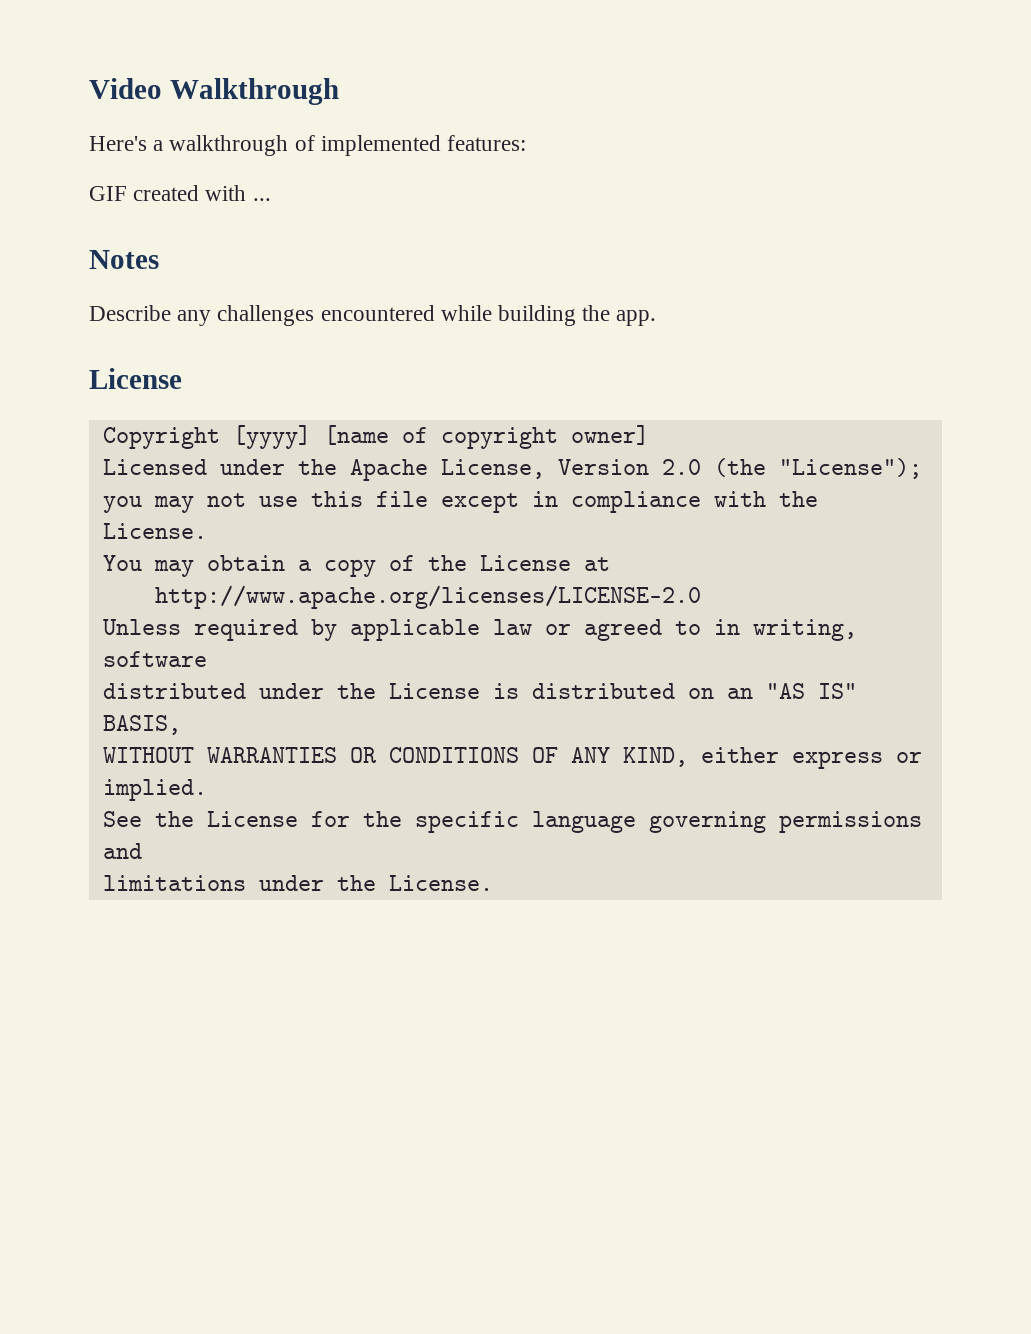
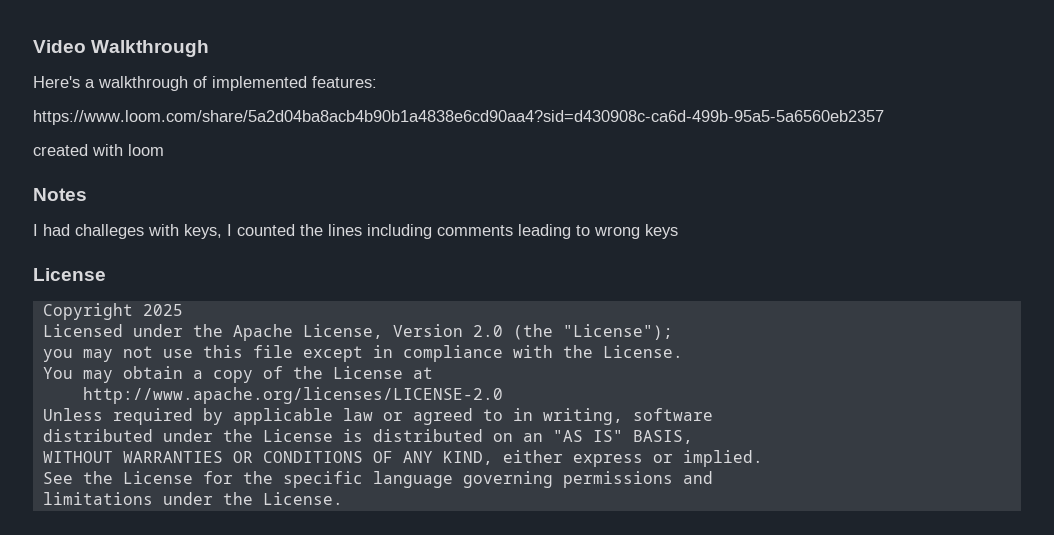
- GIF created with ...
+ https://www.loom.com/share/5a2d04ba8acb4b90b1a4838e6cd90aa4?sid=d430908c-ca6d-499b-95a5-5a6560eb2357
+ created with loom
- Describe any challenges encountered while building the app.
+ I had challeges with keys, I counted the lines including comments leading to wrong keys
  License
- Copyright [yyyy] [name of copyright owner]
+ Copyright 2025

